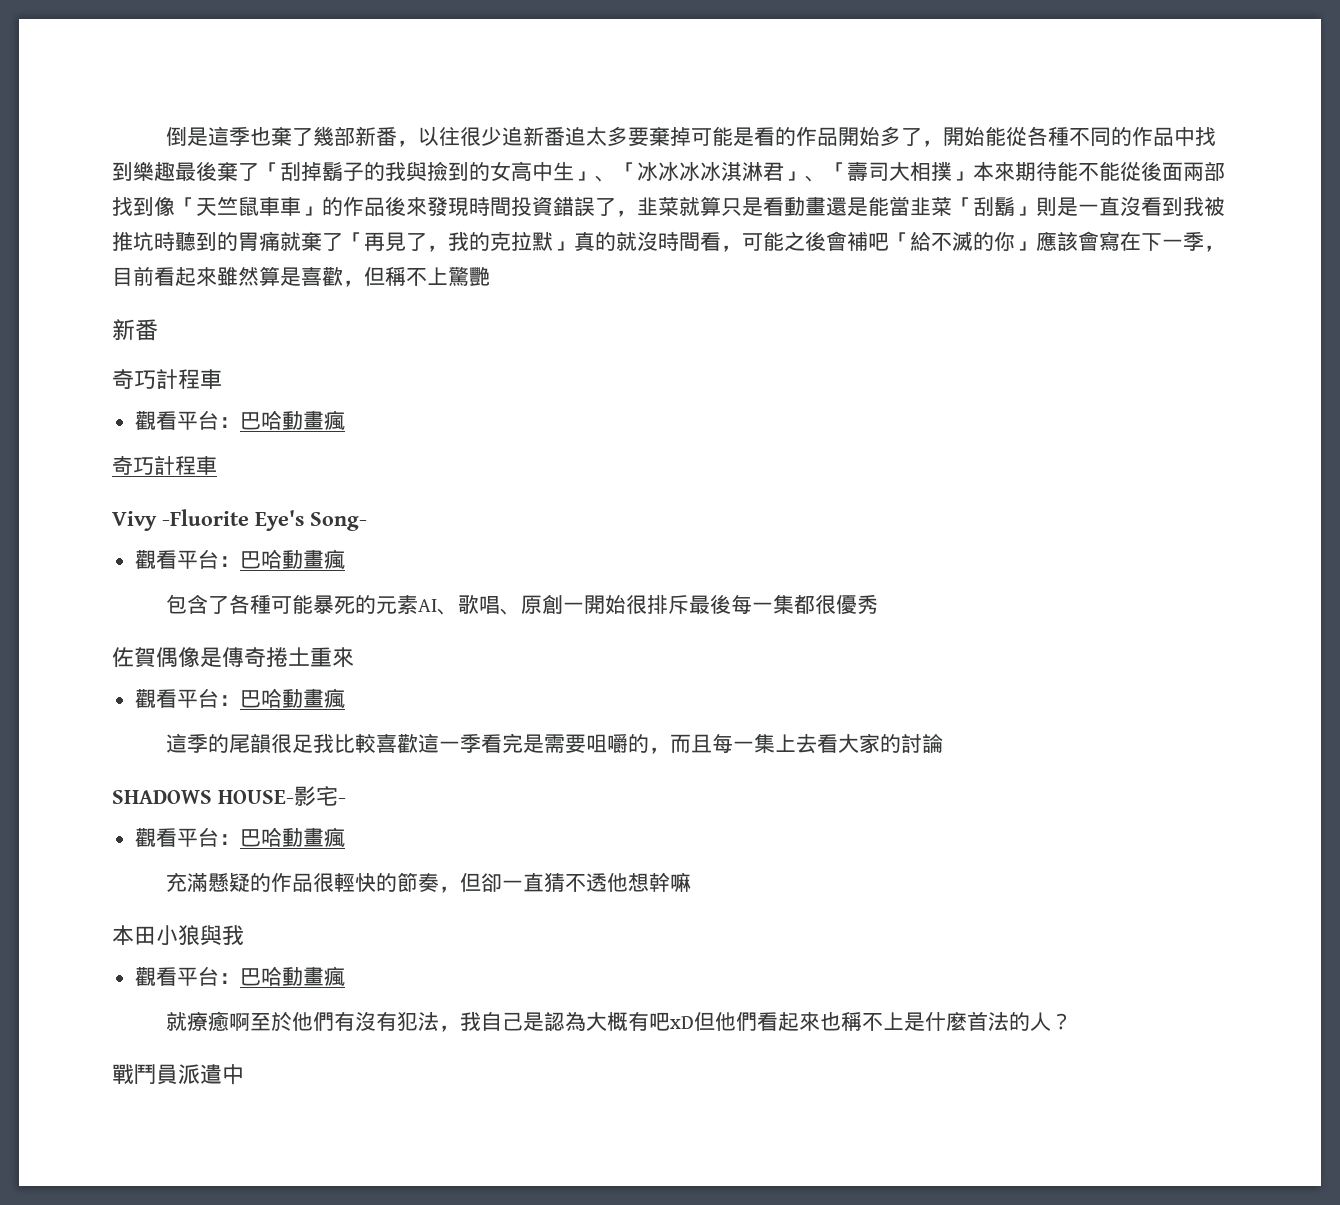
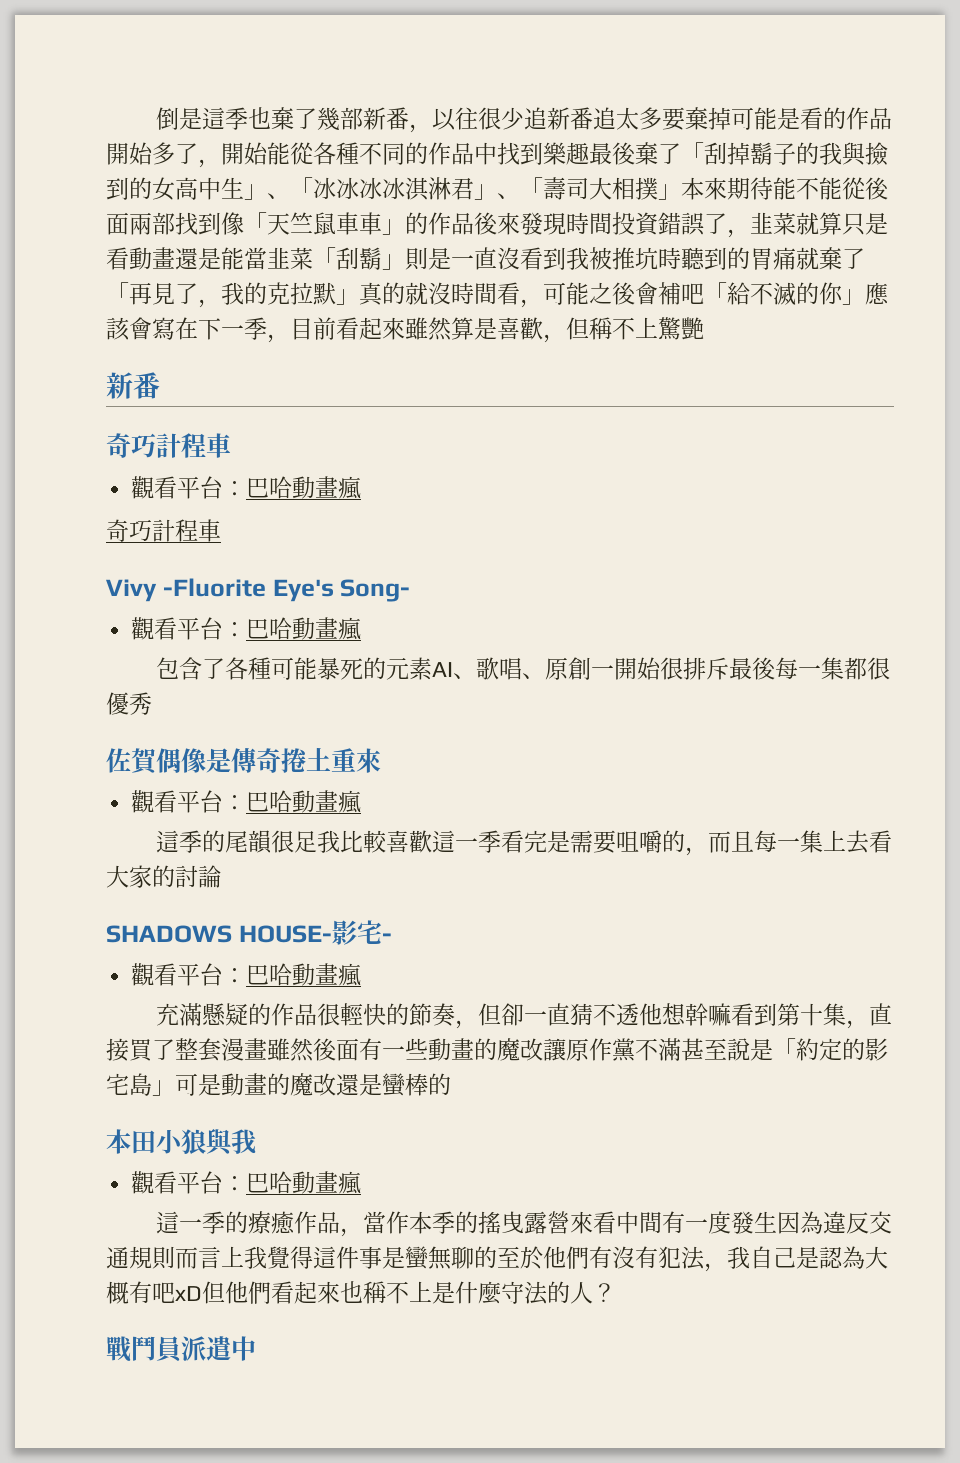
- 充滿懸疑的作品很輕快的節奏，但卻一直猜不透他想幹嘛
+ 充滿懸疑的作品很輕快的節奏，但卻一直猜不透他想幹嘛看到第十集，直接買了整套漫畫雖然後面有一些動畫的魔改讓原作黨不滿甚至說是「約定的影宅島」可是動畫的魔改還是蠻棒的
- 就療癒啊至於他們有沒有犯法，我自己是認為大概有吧xD但他們看起來也稱不上是什麼首法的人？
+ 這一季的療癒作品，當作本季的搖曳露營來看中間有一度發生因為違反交通規則而言上我覺得這件事是蠻無聊的至於他們有沒有犯法，我自己是認為大概有吧xD但他們看起來也稱不上是什麼守法的人？

